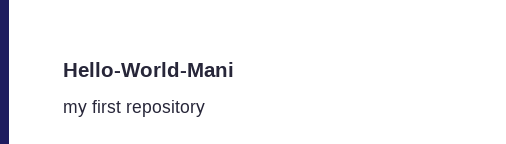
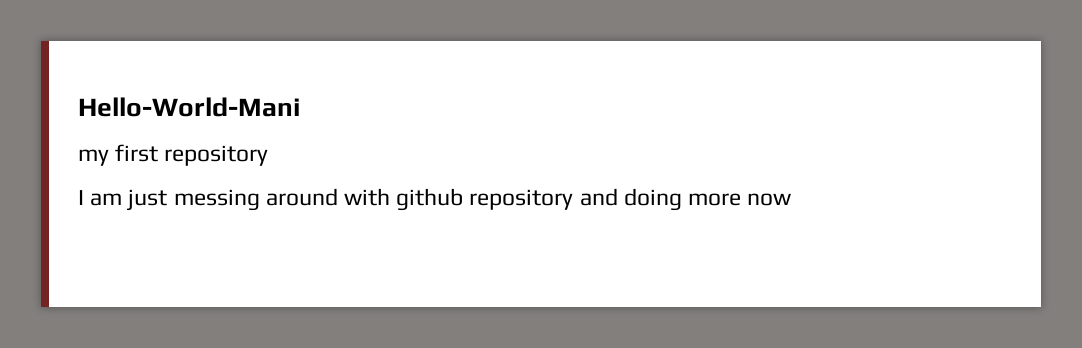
+ I am just messing around with github repository and doing more now

